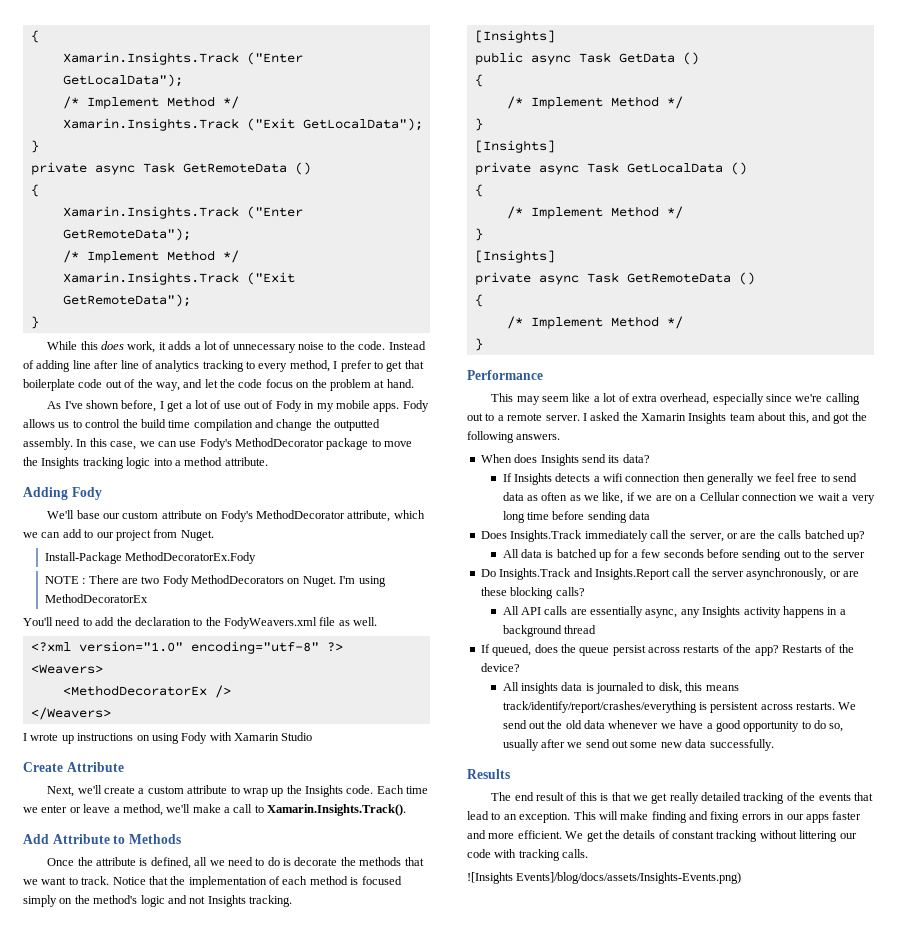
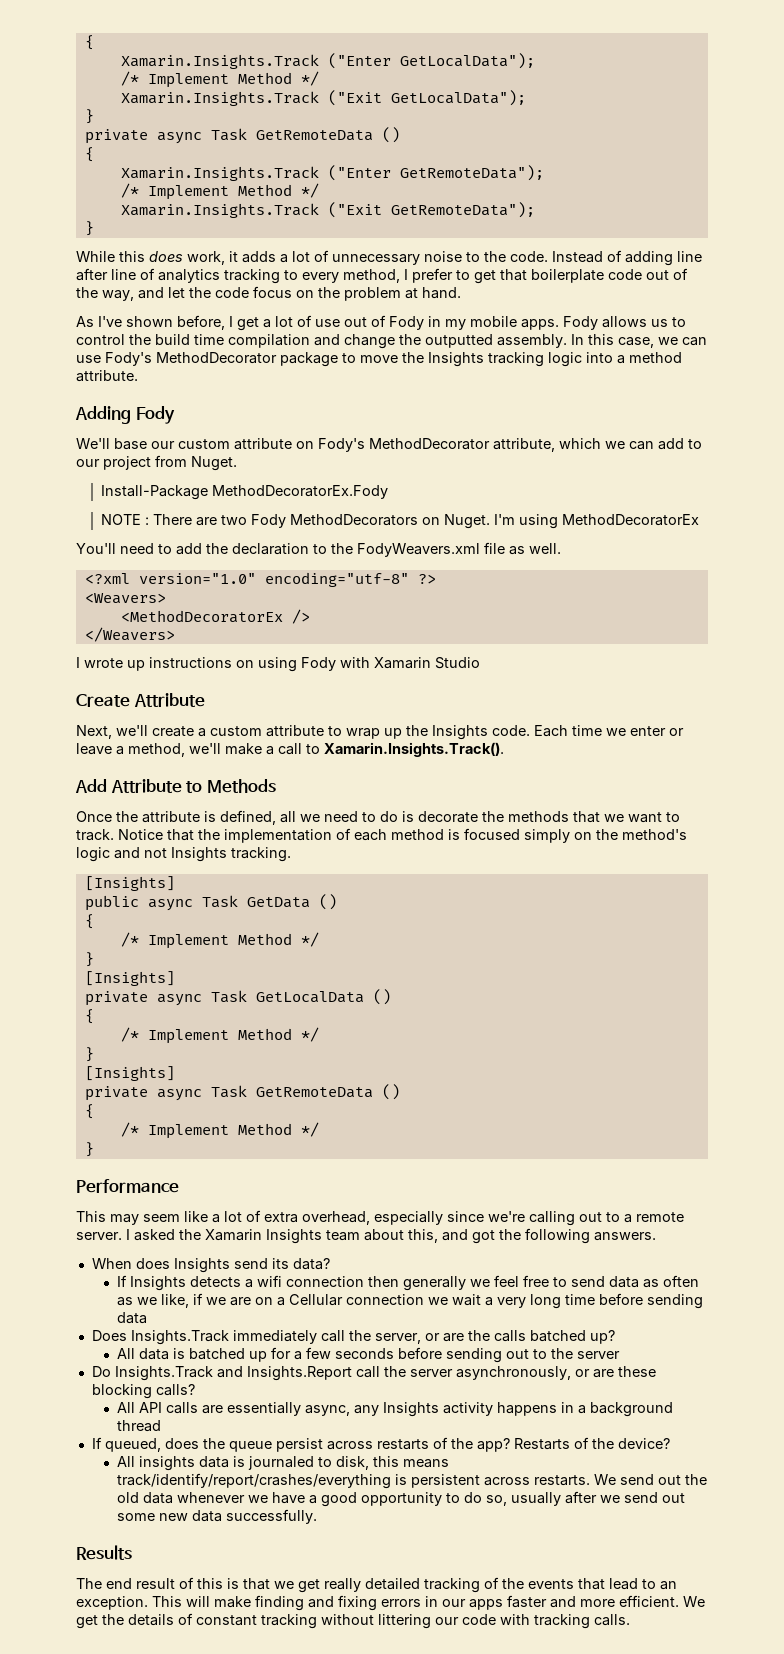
- ![Insights Events]/blog/docs/assets/Insights-Events.png)

